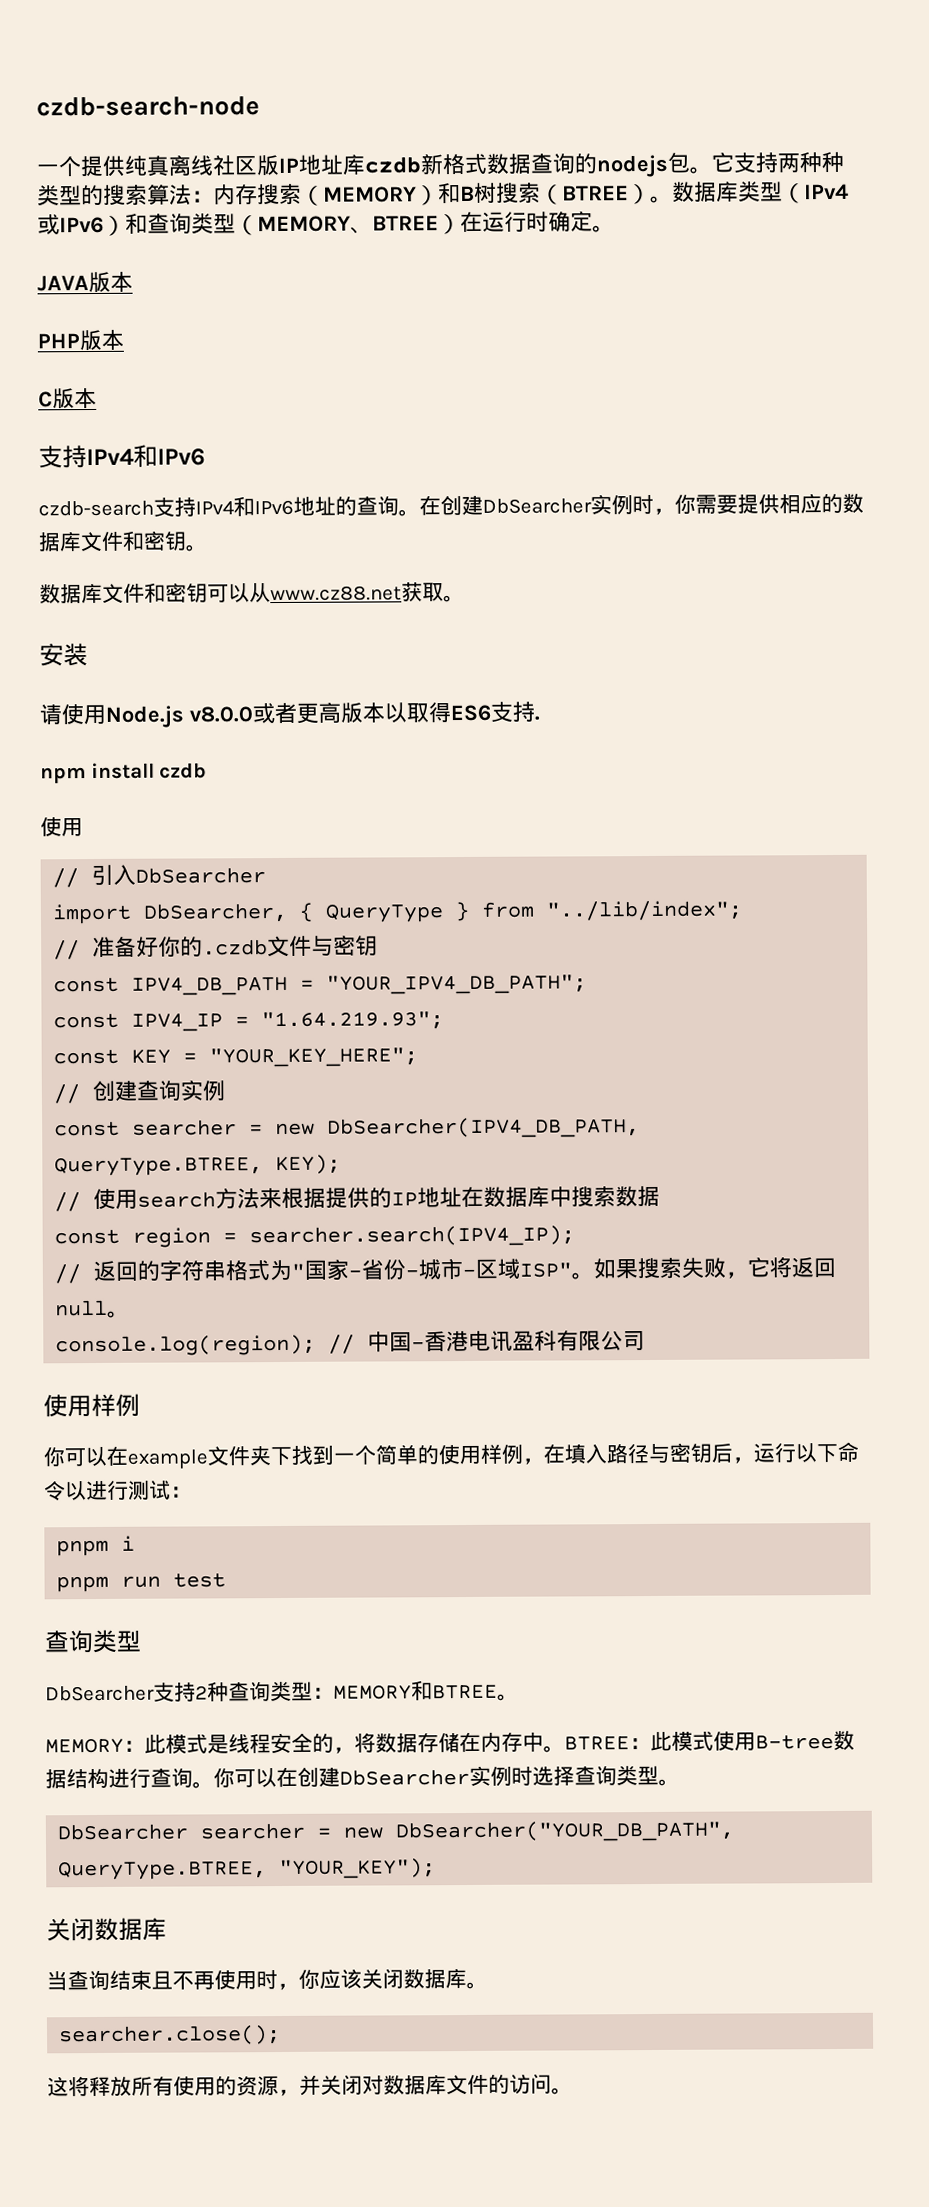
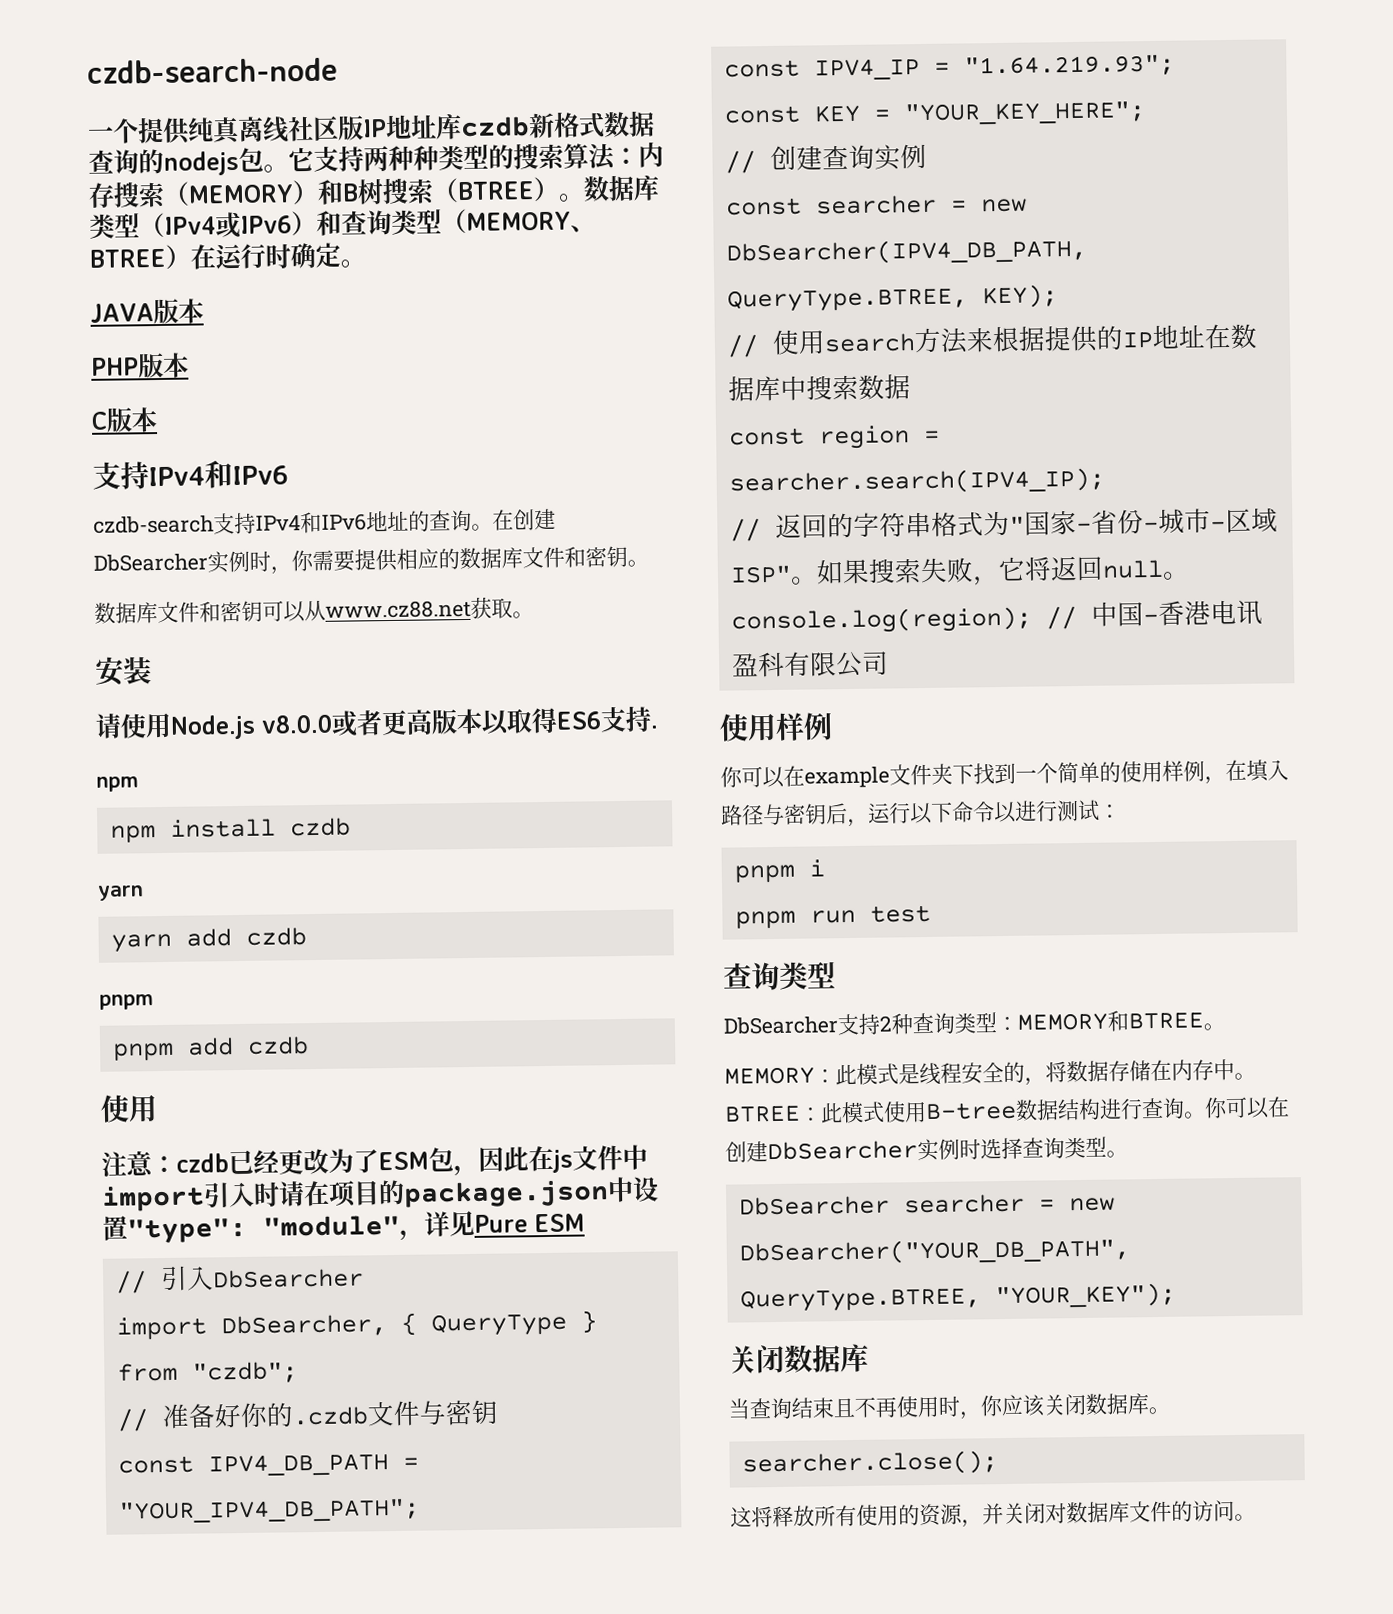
  请使用Node.js v8.0.0或者更高版本以取得ES6支持.
+ npm
  npm install czdb
+ yarn
+ yarn add czdb
+ pnpm
+ pnpm add czdb
  使用
+ 注意：czdb已经更改为了ESM包，因此在js文件中import引入时请在项目的package.json中设置"type": "module"，详见Pure ESM
- import DbSearcher, { QueryType } from "../lib/index";
+ import DbSearcher, { QueryType } from "czdb";

